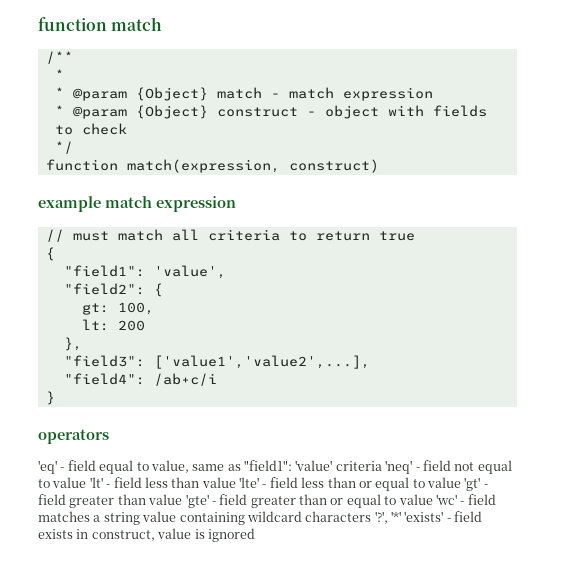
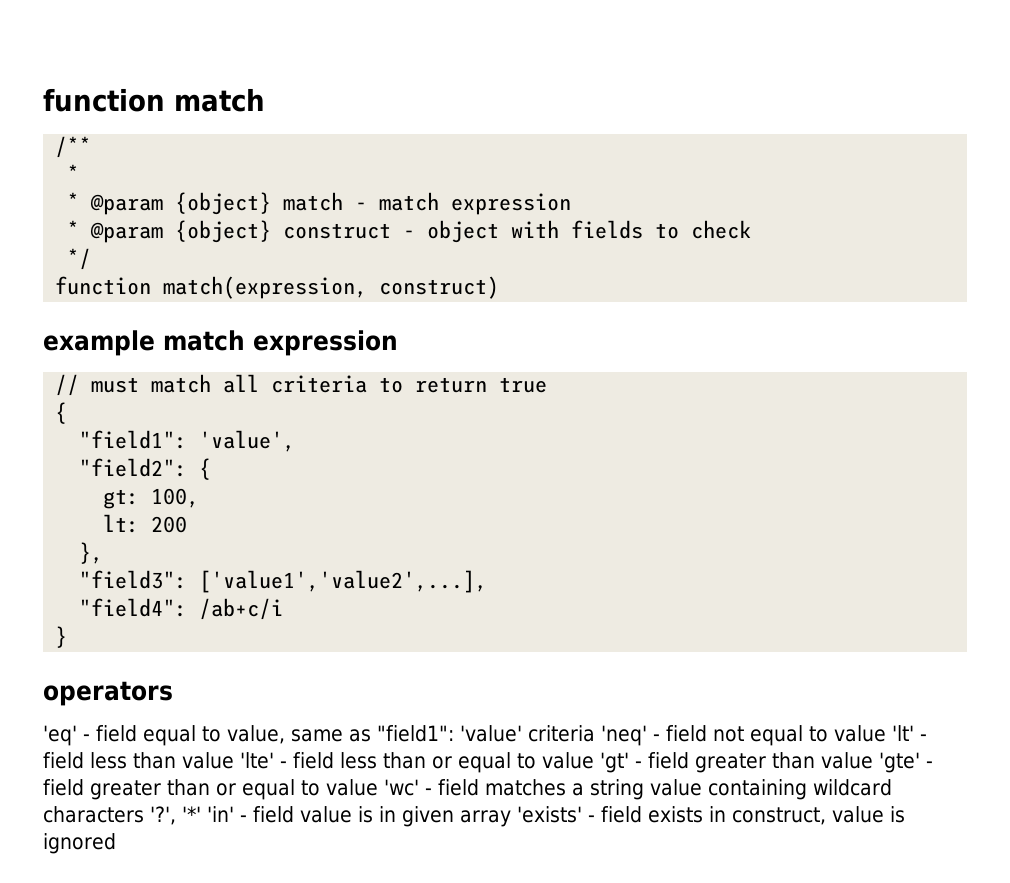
- * @param {Object} match - match expression
+ * @param {object} match - match expression
- * @param {Object} construct - object with fields to check
+ * @param {object} construct - object with fields to check
- 'value' criteria 'neq' - field not equal to value 'lt' - field less than value 'lte' - field less than or equal to value 'gt' - field greater than value 'gte' - field greater than or equal to value 'wc' - field matches a string value containing wildcard characters '?', '*' 'exists' - field exists in construct, value is ignored
+ 'value' criteria 'neq' - field not equal to value 'lt' - field less than value 'lte' - field less than or equal to value 'gt' - field greater than value 'gte' - field greater than or equal to value 'wc' - field matches a string value containing wildcard characters '?', '*' 'in' - field value is in given array 'exists' - field exists in construct, value is ignored

